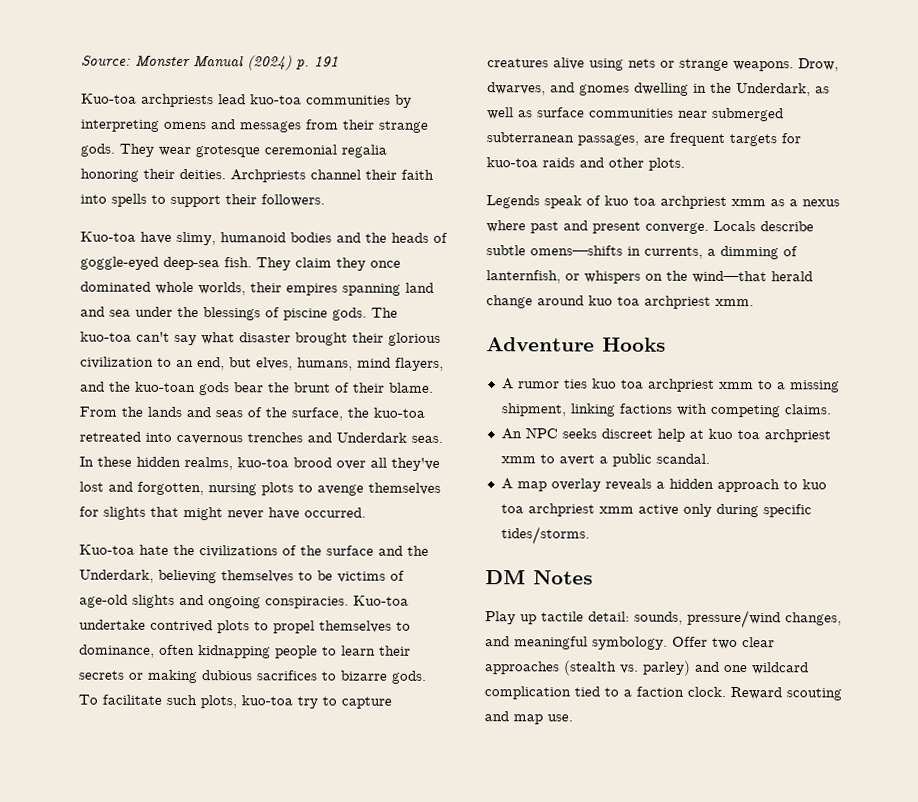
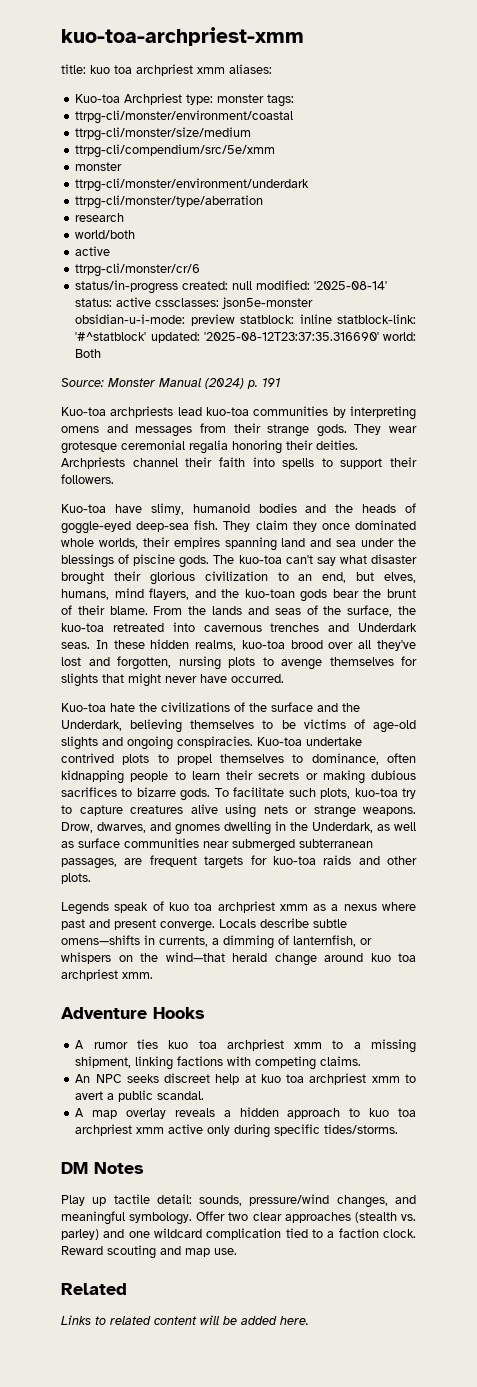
+ kuo-toa-archpriest-xmm
+ title: kuo toa archpriest xmm aliases:
+ Kuo-toa Archpriest type: monster tags:
+ ttrpg-cli/monster/environment/coastal
+ ttrpg-cli/monster/size/medium
+ ttrpg-cli/compendium/src/5e/xmm
+ monster
+ ttrpg-cli/monster/environment/underdark
+ ttrpg-cli/monster/type/aberration
+ research
+ world/both
+ active
+ ttrpg-cli/monster/cr/6
+ status/in-progress created: null modified: '2025-08-14' status: active cssclasses: json5e-monster obsidian-u-i-mode: preview statblock: inline statblock-link: '#^statblock' updated: '2025-08-12T23:37:35.316690' world: Both
+ Related
+ Links to related content will be added here.

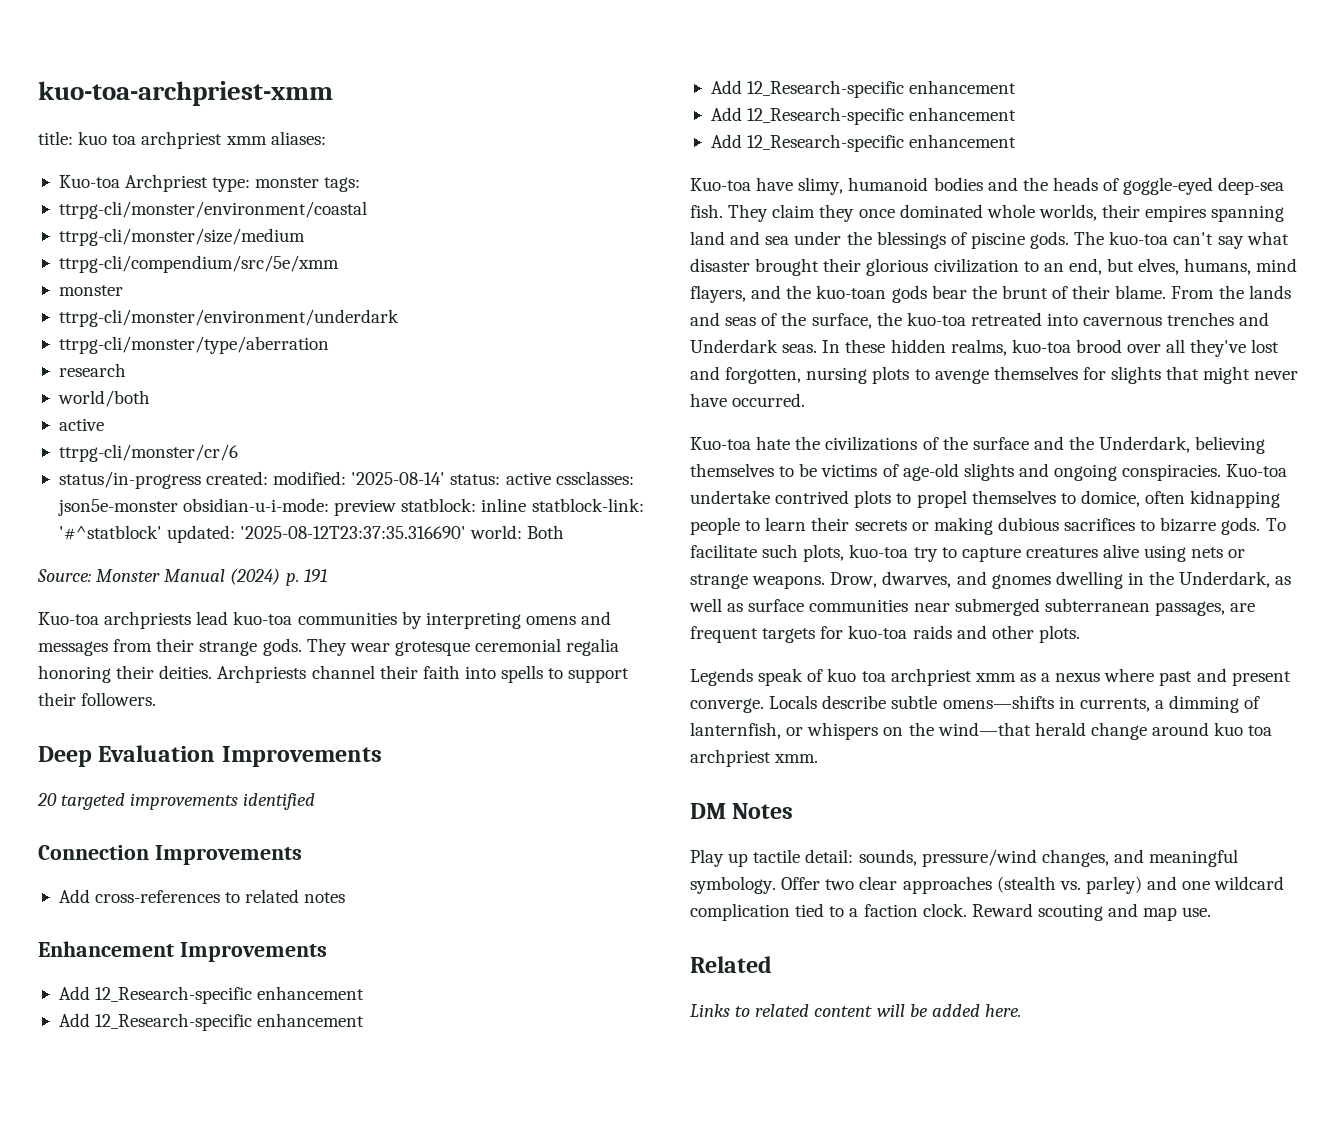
- status/in-progress created: null modified: '2025-08-14' status: active cssclasses: json5e-monster obsidian-u-i-mode: preview statblock: inline statblock-link: '#^statblock' updated: '2025-08-12T23:37:35.316690' world: Both
+ status/in-progress created: modified: '2025-08-14' status: active cssclasses: json5e-monster obsidian-u-i-mode: preview statblock: inline statblock-link: '#^statblock' updated: '2025-08-12T23:37:35.316690' world: Both
+ Deep Evaluation Improvements
+ 20 targeted improvements identified
+ Connection Improvements
+ Add cross-references to related notes
+ Enhancement Improvements
+ Add 12_Research-specific enhancement
+ Add 12_Research-specific enhancement
+ Add 12_Research-specific enhancement
+ Add 12_Research-specific enhancement
+ Add 12_Research-specific enhancement
- Kuo-toa undertake contrived plots to propel themselves to dominance, often kidnapping people to learn their secrets or making dubious sacrifices to bizarre gods.
+ Kuo-toa undertake contrived plots to propel themselves to domice, often kidnapping people to learn their secrets or making dubious sacrifices to bizarre gods.
- Adventure Hooks
- A rumor ties kuo toa archpriest xmm to a missing shipment, linking factions with competing claims.
- An NPC seeks discreet help at kuo toa archpriest xmm to avert a public scandal.
- A map overlay reveals a hidden approach to kuo toa archpriest xmm active only during specific tides/storms.

